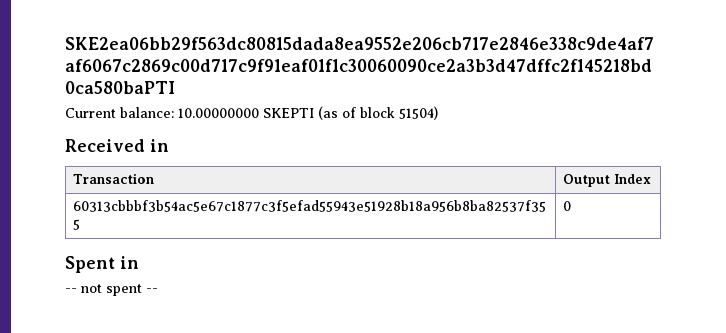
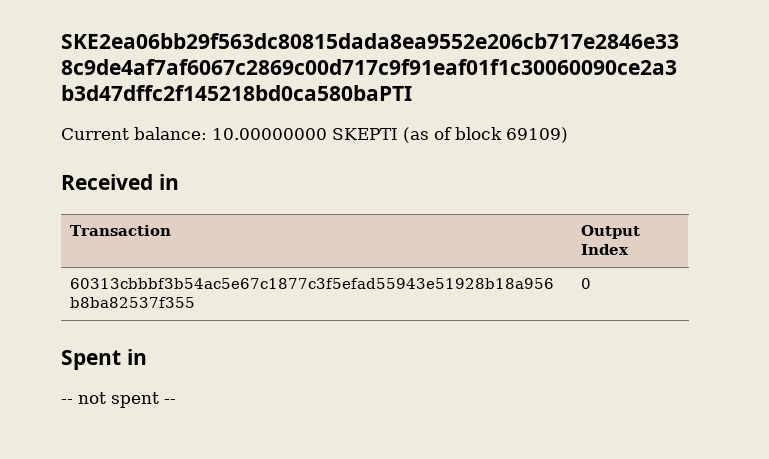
- Current balance: 10.00000000 SKEPTI (as of block 51504)
+ Current balance: 10.00000000 SKEPTI (as of block 69109)

